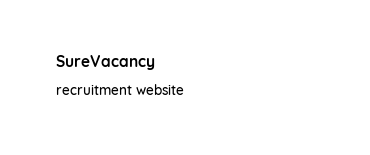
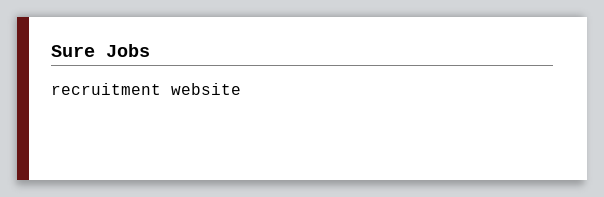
- SureVacancy
+ Sure Jobs

